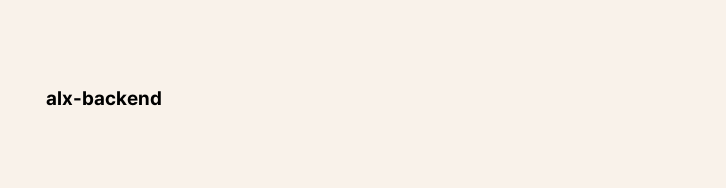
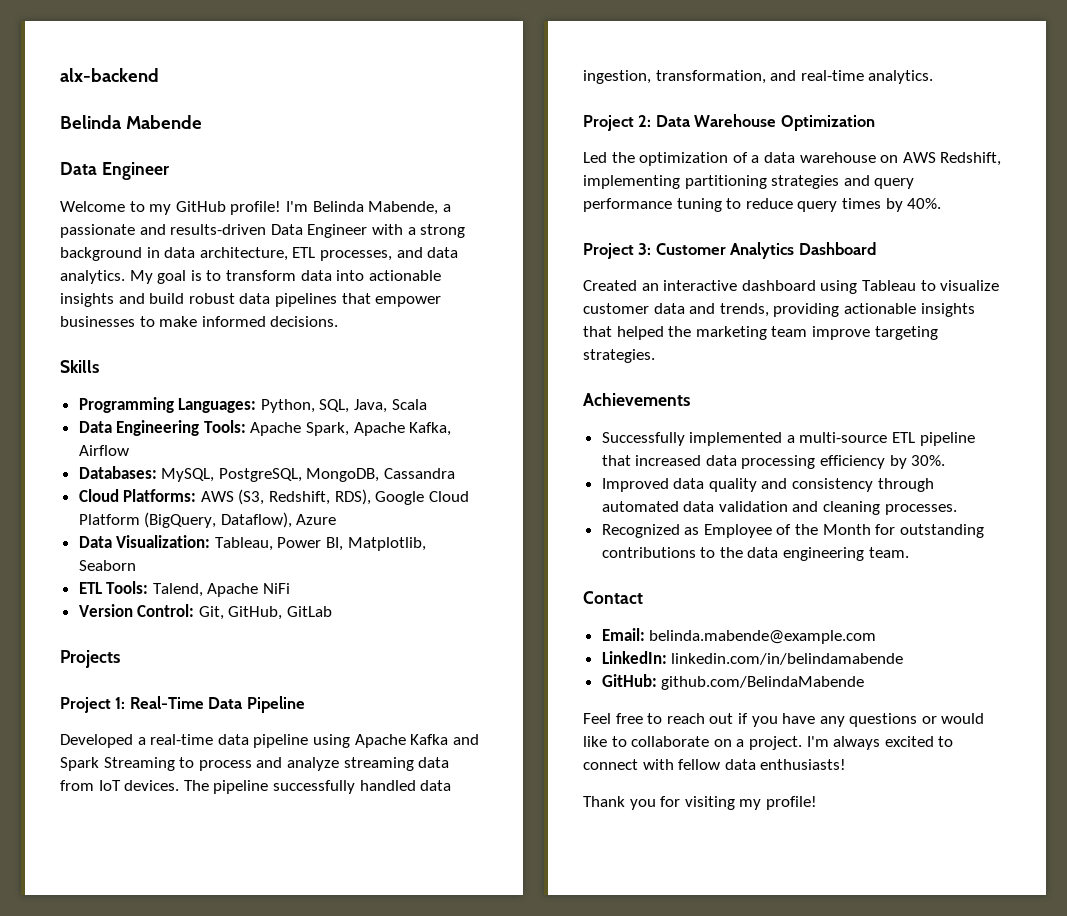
+ Belinda Mabende
+ Data Engineer
+ Welcome to my GitHub profile! I'm Belinda Mabende, a passionate and results-driven Data Engineer with a strong background in data architecture, ETL processes, and data analytics. My goal is to transform data into actionable insights and build robust data pipelines that empower businesses to make informed decisions.
+ Skills
+ Programming Languages: Python, SQL, Java, Scala
+ Data Engineering Tools: Apache Spark, Apache Kafka, Airflow
+ Databases: MySQL, PostgreSQL, MongoDB, Cassandra
+ Cloud Platforms: AWS (S3, Redshift, RDS), Google Cloud Platform (BigQuery, Dataflow), Azure
+ Data Visualization: Tableau, Power BI, Matplotlib, Seaborn
+ ETL Tools: Talend, Apache NiFi
+ Version Control: Git, GitHub, GitLab
+ Projects
+ Project 1: Real-Time Data Pipeline
+ Developed a real-time data pipeline using Apache Kafka and Spark Streaming to process and analyze streaming data from IoT devices. The pipeline successfully handled data ingestion, transformation, and real-time analytics.
+ Project 2: Data Warehouse Optimization
+ Led the optimization of a data warehouse on AWS Redshift, implementing partitioning strategies and query performance tuning to reduce query times by 40%.
+ Project 3: Customer Analytics Dashboard
+ Created an interactive dashboard using Tableau to visualize customer data and trends, providing actionable insights that helped the marketing team improve targeting strategies.
+ Achievements
+ Successfully implemented a multi-source ETL pipeline that increased data processing efficiency by 30%.
+ Improved data quality and consistency through automated data validation and cleaning processes.
+ Recognized as Employee of the Month for outstanding contributions to the data engineering team.
+ Contact
+ Email: belinda.mabende@example.com
+ LinkedIn: linkedin.com/in/belindamabende
+ GitHub: github.com/BelindaMabende
+ Feel free to reach out if you have any questions or would like to collaborate on a project. I'm always excited to connect with fellow data enthusiasts!
+ Thank you for visiting my profile!

